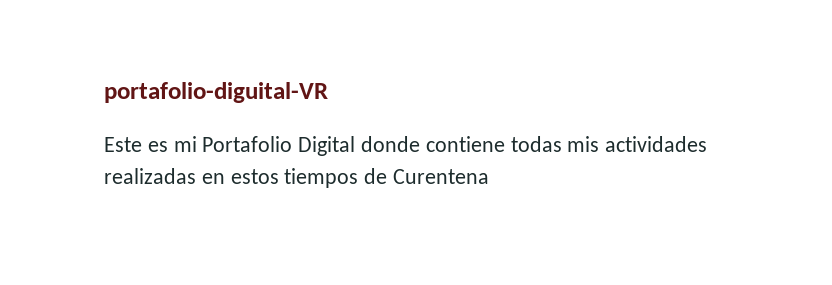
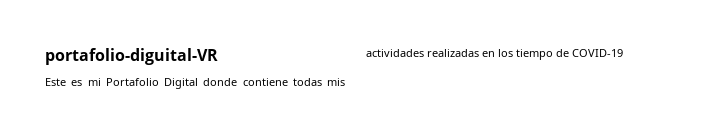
- Este es mi Portafolio Digital donde contiene todas mis actividades realizadas en estos tiempos de Curentena
+ Este es mi Portafolio Digital donde contiene todas mis actividades realizadas en los tiempo de COVID-19

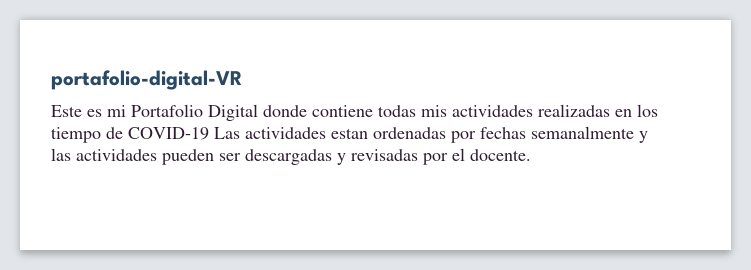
- portafolio-diguital-VR
+ portafolio-digital-VR
- Este es mi Portafolio Digital donde contiene todas mis actividades realizadas en los tiempo de COVID-19
+ Este es mi Portafolio Digital donde contiene todas mis actividades realizadas en los tiempo de COVID-19 Las actividades estan ordenadas por fechas semanalmente y las actividades pueden ser descargadas y revisadas por el docente.

